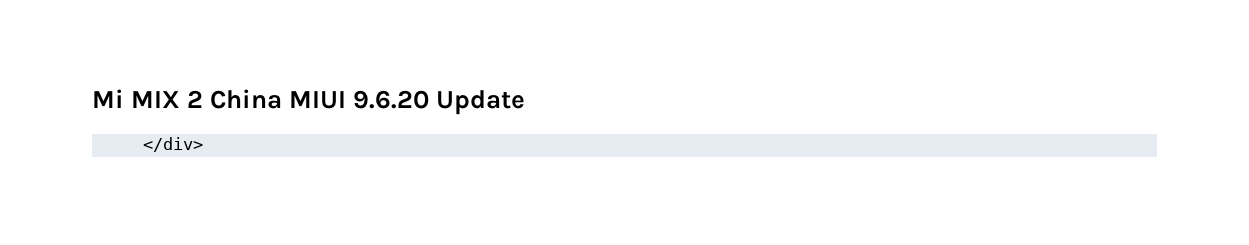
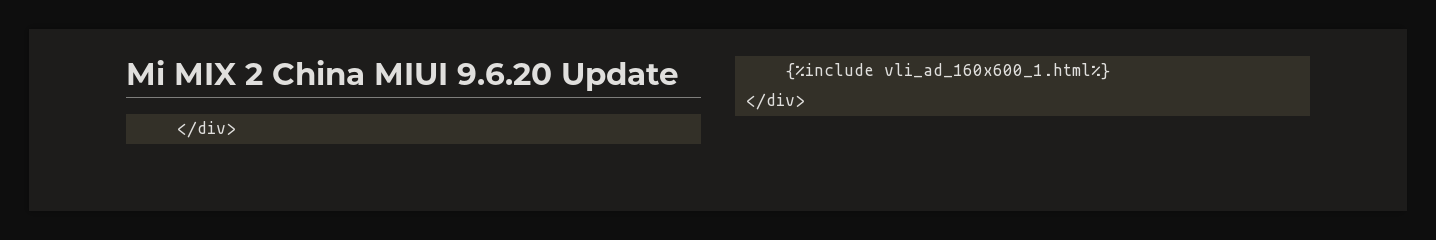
+ {%include vli_ad_160x600_1.html%}
+ </div>

